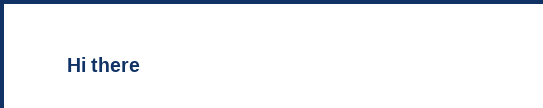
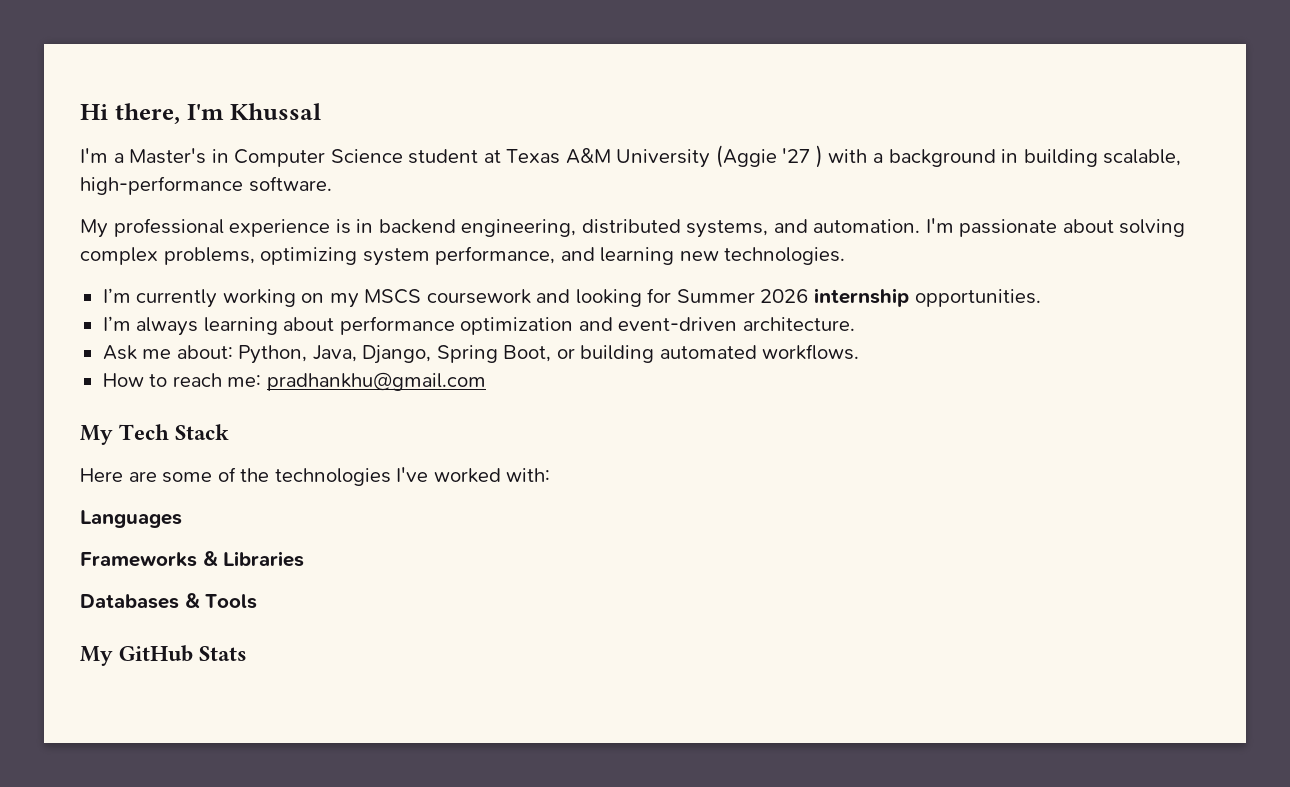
- Hi there
+ Hi there, I'm Khussal
+ I'm a Master's in Computer Science student at Texas A&M University (Aggie '27 ) with a background in building scalable, high-performance software.
+ My professional experience is in backend engineering, distributed systems, and automation. I'm passionate about solving complex problems, optimizing system performance, and learning new technologies.
+ I’m currently working on my MSCS coursework and looking for Summer 2026 internship opportunities.
+ I’m always learning about performance optimization and event-driven architecture.
+ Ask me about: Python, Java, Django, Spring Boot, or building automated workflows.
+ How to reach me: pradhankhu@gmail.com
+ My Tech Stack
+ Here are some of the technologies I've worked with:
+ Languages
+ Frameworks & Libraries
+ Databases & Tools
+ My GitHub Stats

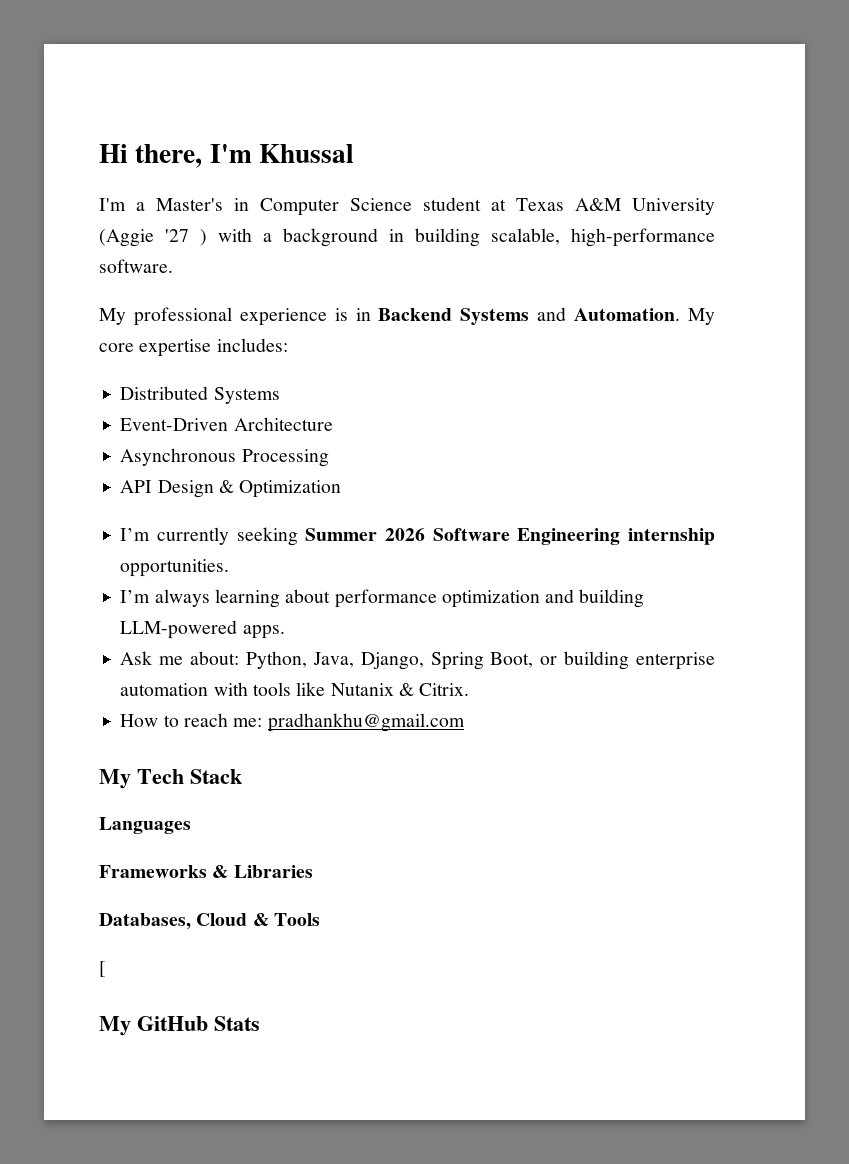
- My professional experience is in backend engineering, distributed systems, and automation. I'm passionate about solving complex problems, optimizing system performance, and learning new technologies.
- I’m currently working on my MSCS coursework and looking for Summer 2026 internship opportunities.
+ My professional experience is in Backend Systems and Automation. My core expertise includes:
+ Distributed Systems
+ Event-Driven Architecture
+ Asynchronous Processing
+ API Design & Optimization
+ I’m currently seeking Summer 2026 Software Engineering internship opportunities.
- I’m always learning about performance optimization and event-driven architecture.
+ I’m always learning about performance optimization and building LLM-powered apps.
- Ask me about: Python, Java, Django, Spring Boot, or building automated workflows.
+ Ask me about: Python, Java, Django, Spring Boot, or building enterprise automation with tools like Nutanix & Citrix.
- Here are some of the technologies I've worked with:
- Databases & Tools
+ Databases, Cloud & Tools
+ [

